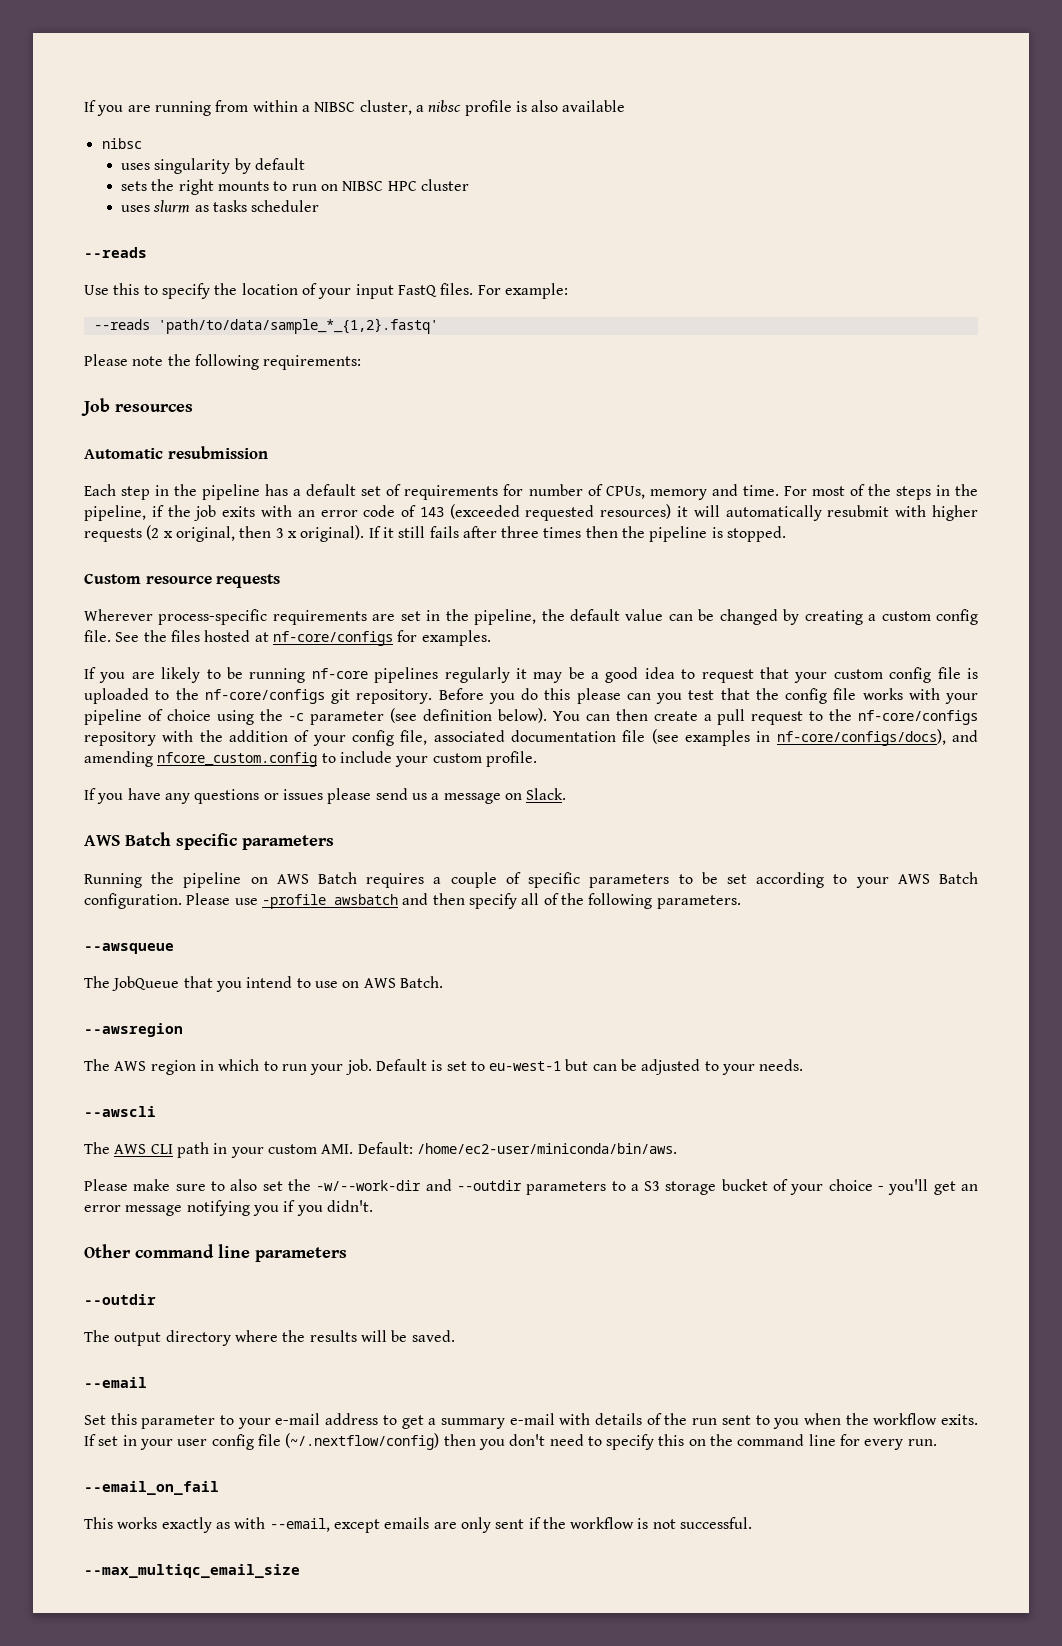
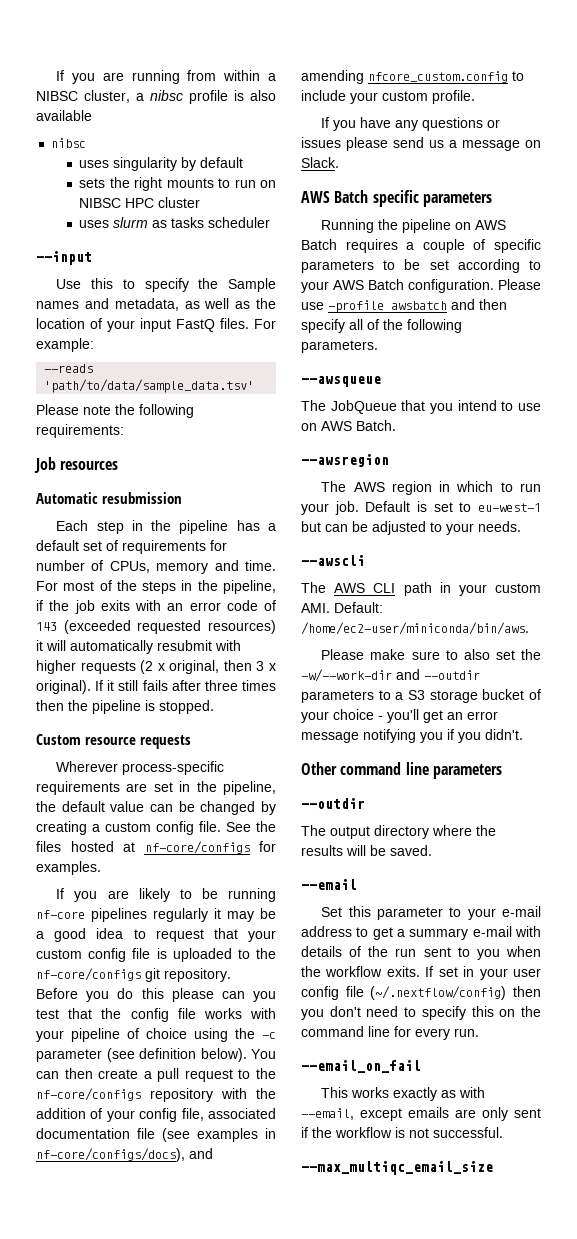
  uses slurm as tasks scheduler
- --reads
+ --input
- Use this to specify the location of your input FastQ files.
+ Use this to specify the Sample names and metadata, as well as the location of your input FastQ files.
- --reads 'path/to/data/sample_*_{1,2}.fastq'
+ --reads 'path/to/data/sample_data.tsv'

